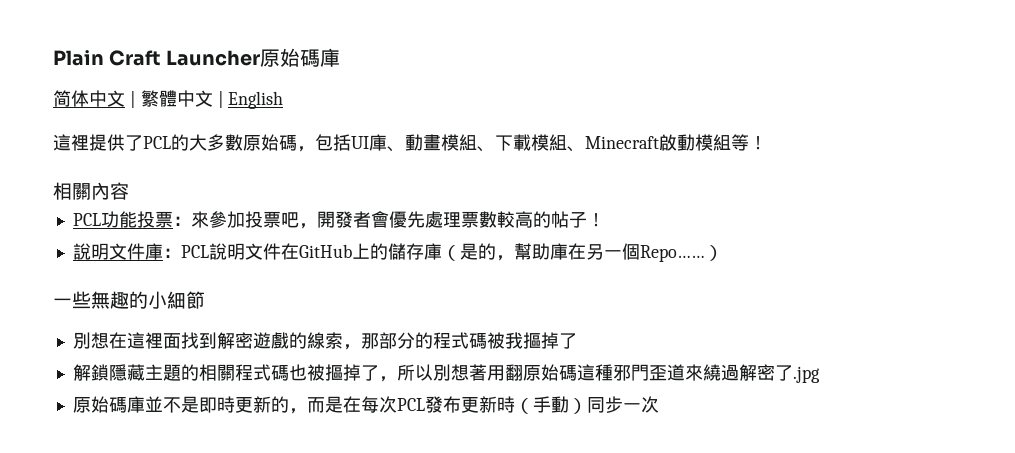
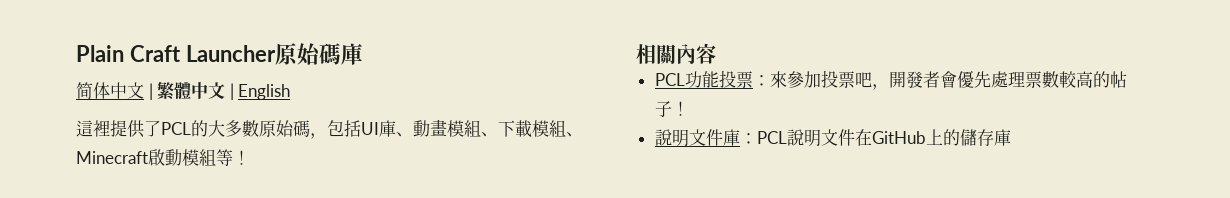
- 說明文件庫：PCL說明文件在GitHub上的儲存庫（是的，幫助庫在另一個Repo……）
- 一些無趣的小細節
- 別想在這裡面找到解密遊戲的線索，那部分的程式碼被我摳掉了
- 解鎖隱藏主題的相關程式碼也被摳掉了，所以別想著用翻原始碼這種邪門歪道來繞過解密了.jpg
- 原始碼庫並不是即時更新的，而是在每次PCL發布更新時（手動）同步一次
+ 說明文件庫：PCL說明文件在GitHub上的儲存庫

